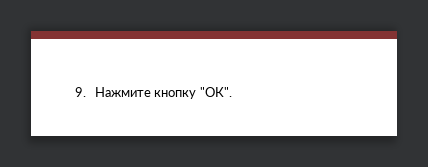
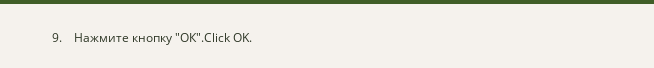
- 9. Нажмите кнопку "OК".
+ 9. Нажмите кнопку "OК".Click OK.

